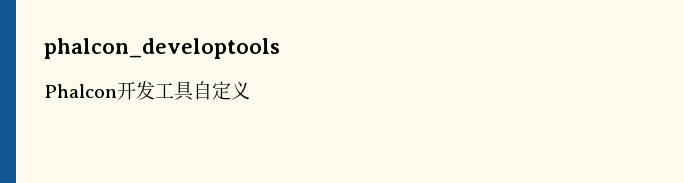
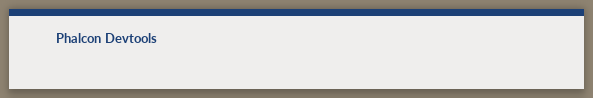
- phalcon_developtools
- Phalcon开发工具自定义
+ Phalcon Devtools

